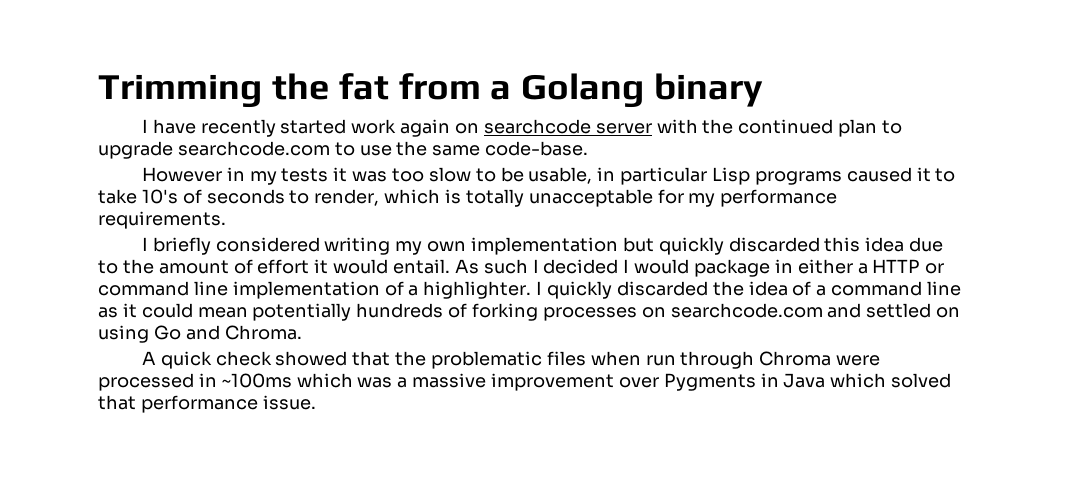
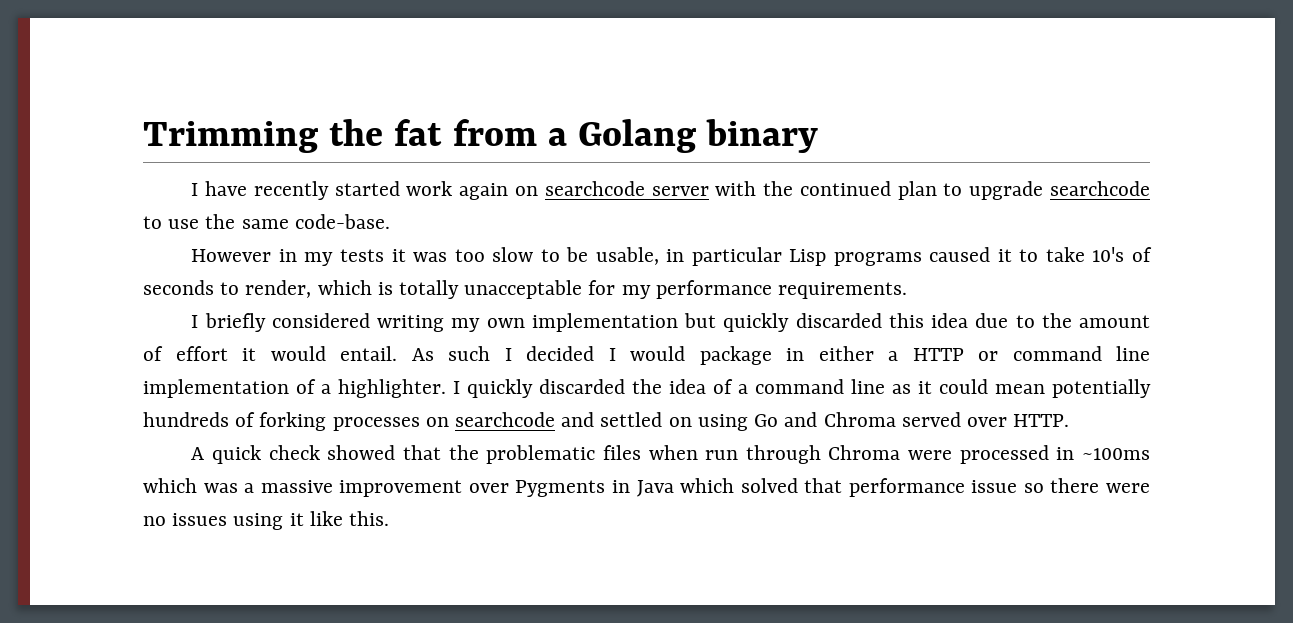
- I have recently started work again on searchcode server with the continued plan to upgrade searchcode.com to use the same code-base.
+ I have recently started work again on searchcode server with the continued plan to upgrade searchcode to use the same code-base.
- I quickly discarded the idea of a command line as it could mean potentially hundreds of forking processes on searchcode.com and settled on using Go and Chroma.
+ I quickly discarded the idea of a command line as it could mean potentially hundreds of forking processes on searchcode and settled on using Go and Chroma served over HTTP.
- A quick check showed that the problematic files when run through Chroma were processed in ~100ms which was a massive improvement over Pygments in Java which solved that performance issue.
+ A quick check showed that the problematic files when run through Chroma were processed in ~100ms which was a massive improvement over Pygments in Java which solved that performance issue so there were no issues using it like this.

